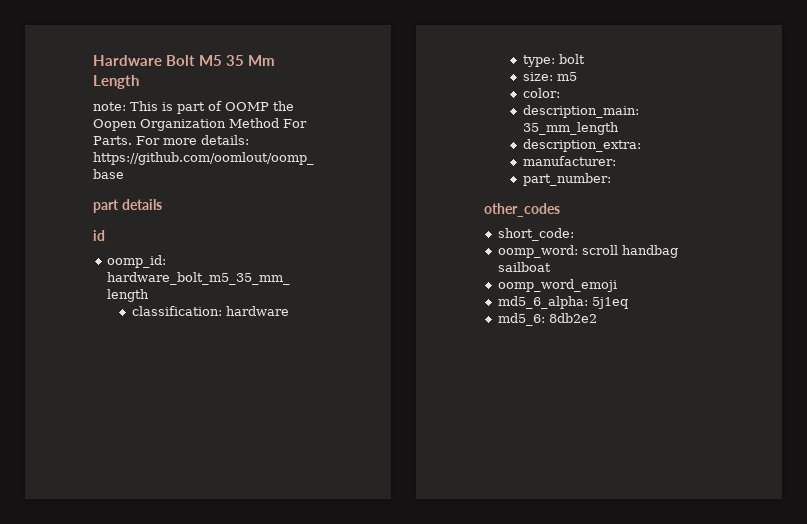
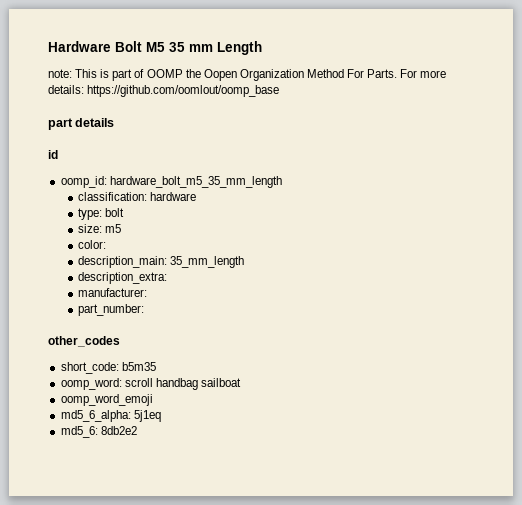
- Hardware Bolt M5 35 Mm Length
+ Hardware Bolt M5 35 mm Length
- short_code:
+ short_code: b5m35

